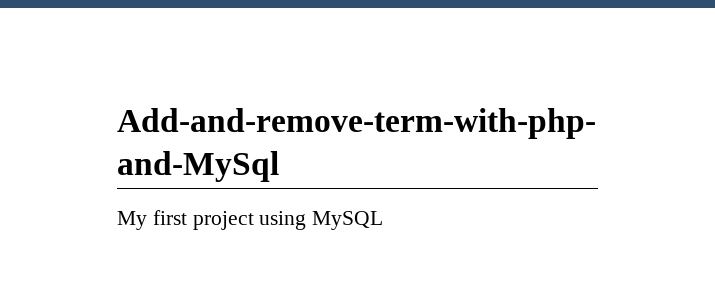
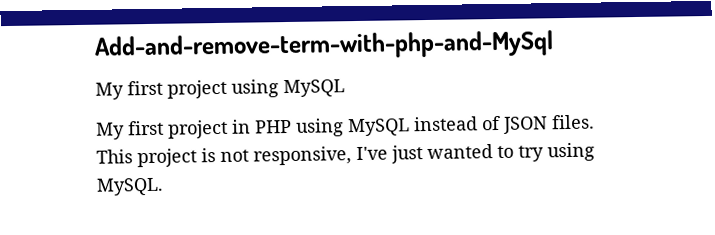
+ My first project in PHP using MySQL instead of JSON files. This project is not responsive, I've just wanted to try using MySQL.

